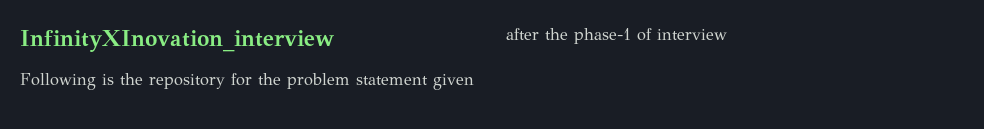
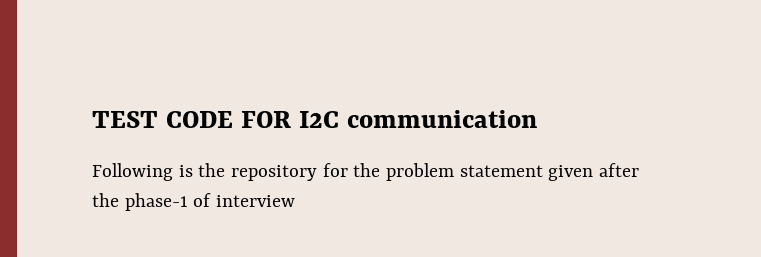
- InfinityXInovation_interview
+ TEST CODE FOR I2C communication

